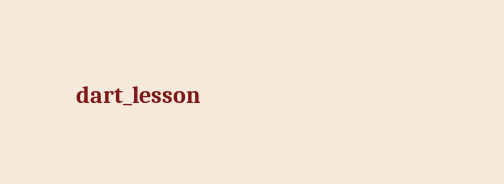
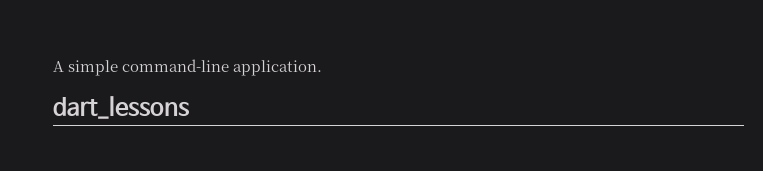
- dart_lesson
+ A simple command-line application.
+ dart_lessons

